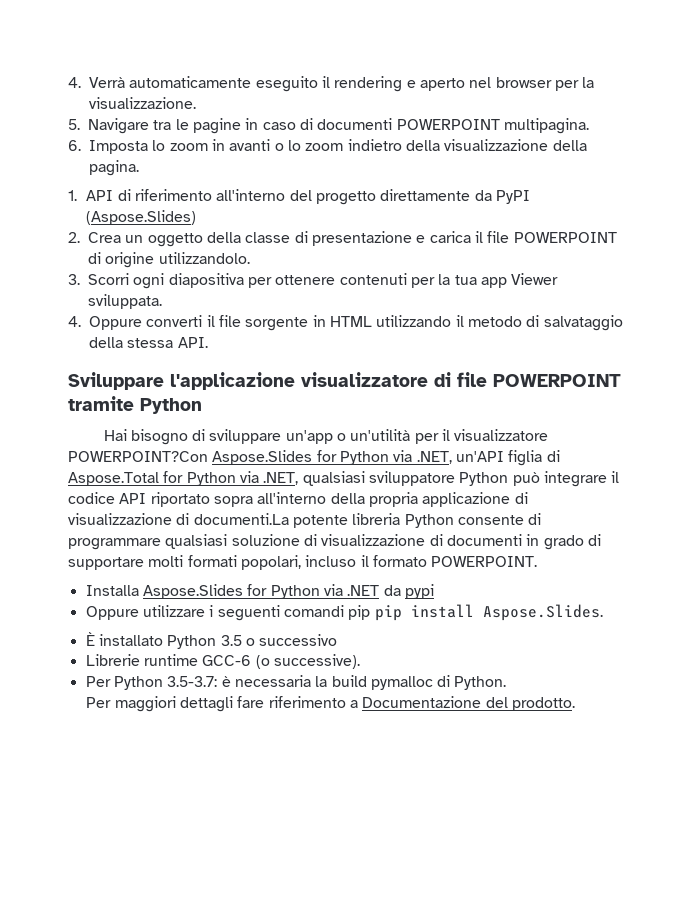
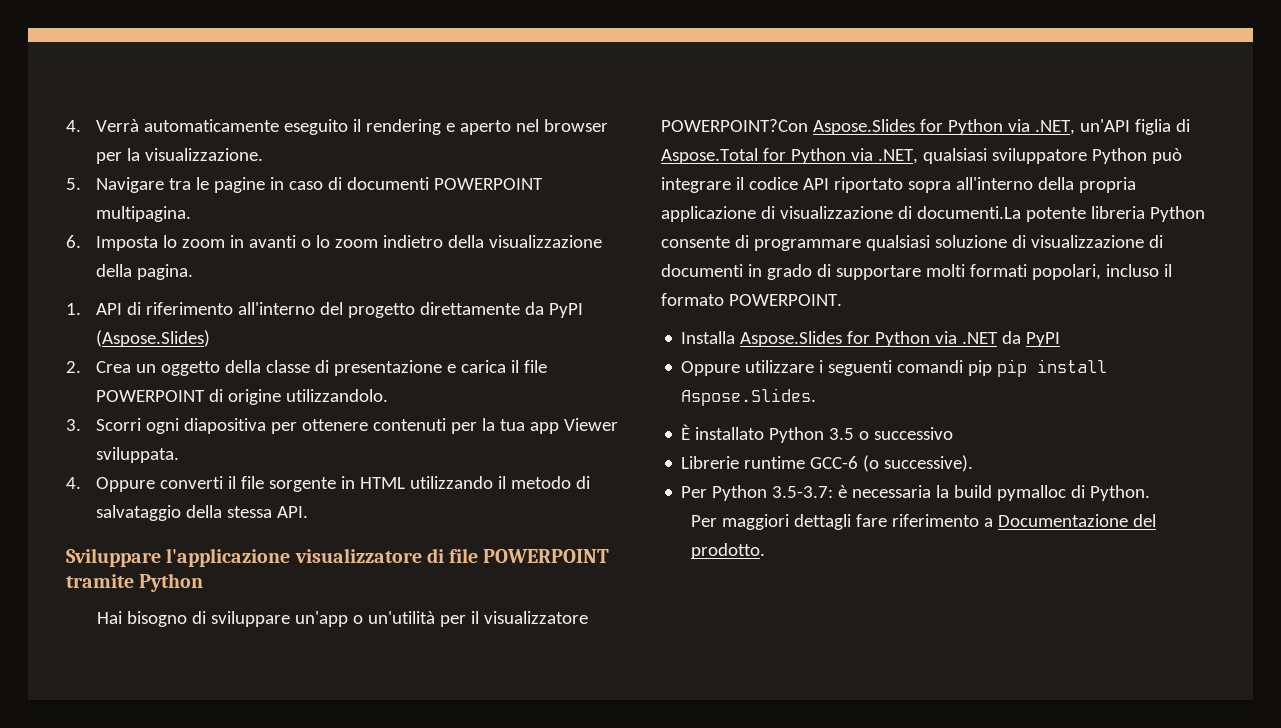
- Installa Aspose.Slides for Python via .NET da pypi
+ Installa Aspose.Slides for Python via .NET da PyPI

